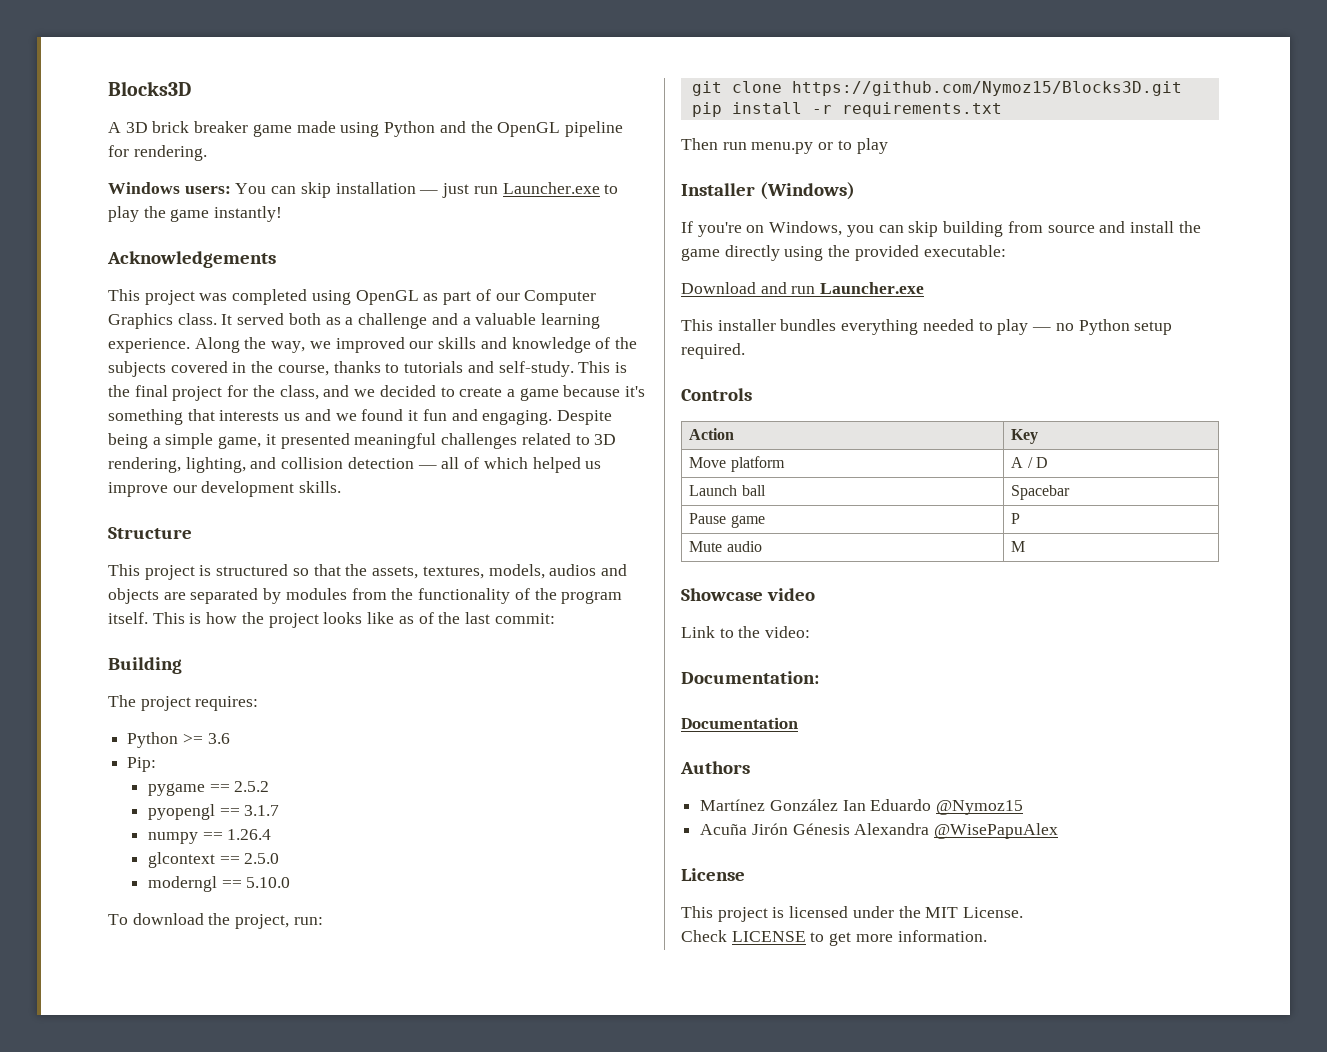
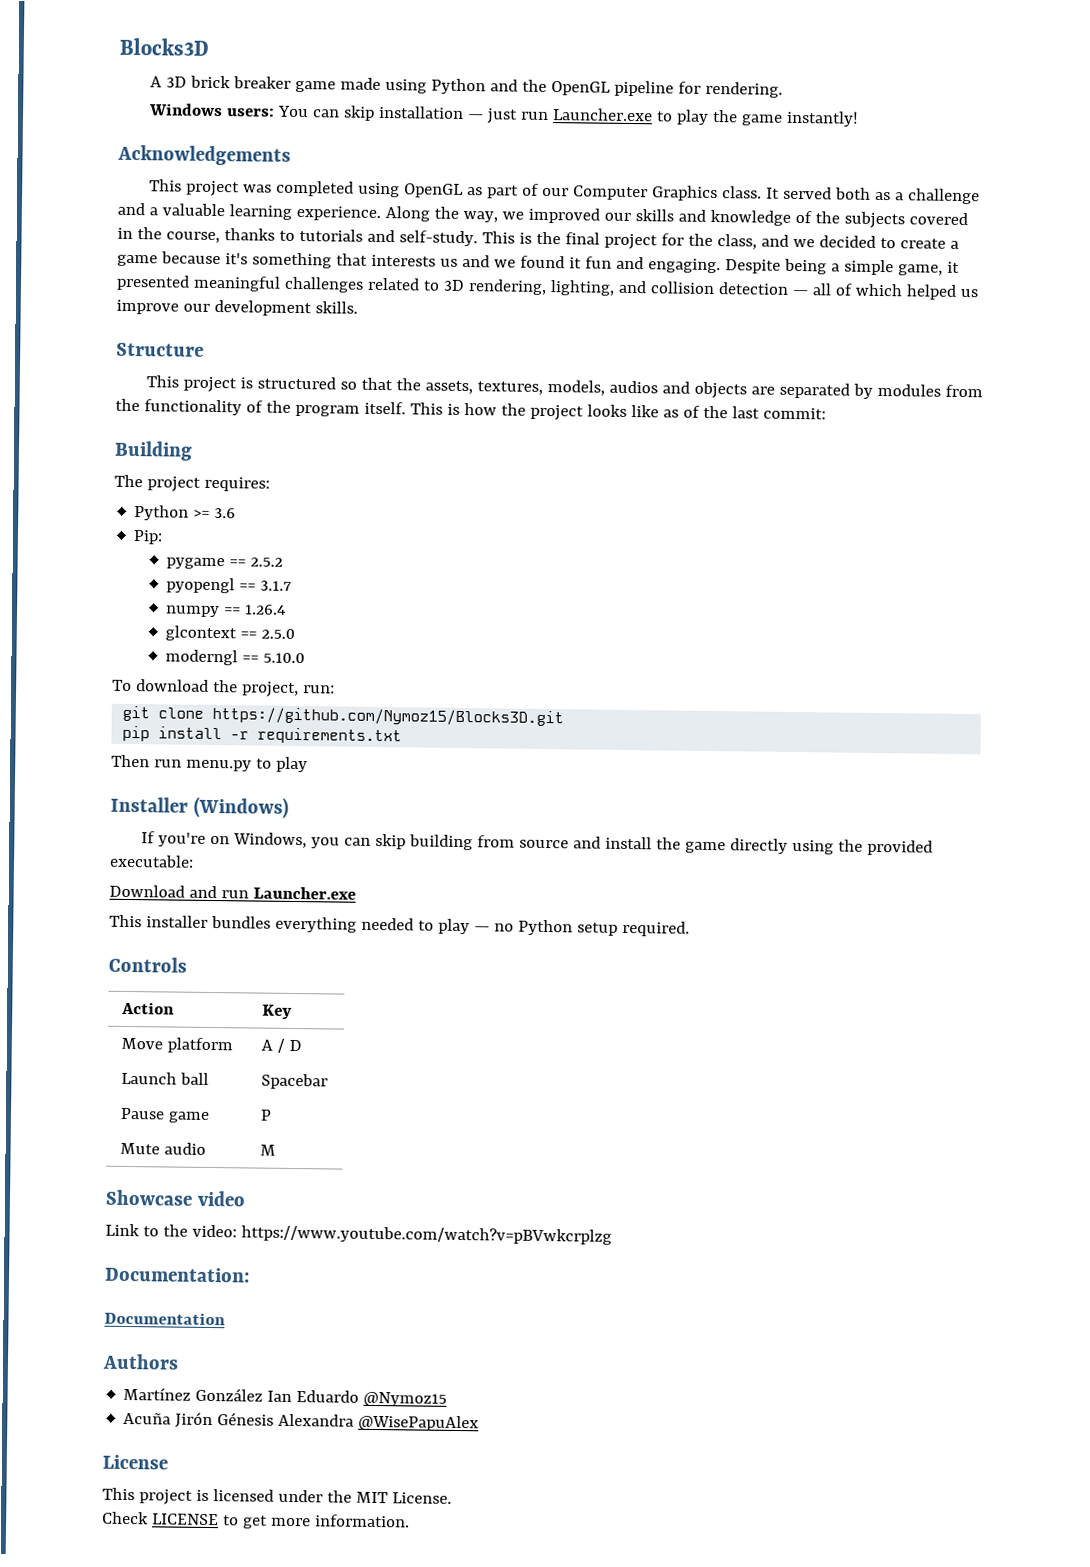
- Then run menu.py or to play
+ Then run menu.py to play
- Link to the video:
+ Link to the video: https://www.youtube.com/watch?v=pBVwkcrplzg

